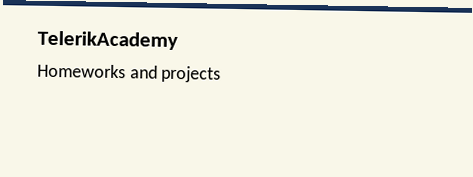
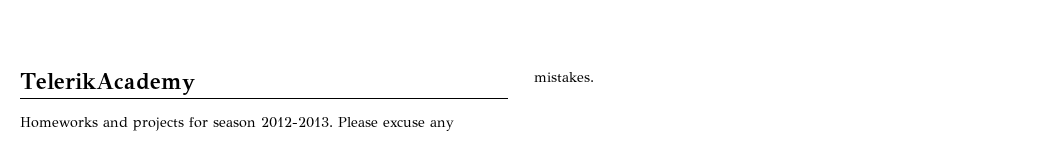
- Homeworks and projects
+ Homeworks and projects for season 2012-2013. Please excuse any mistakes.

